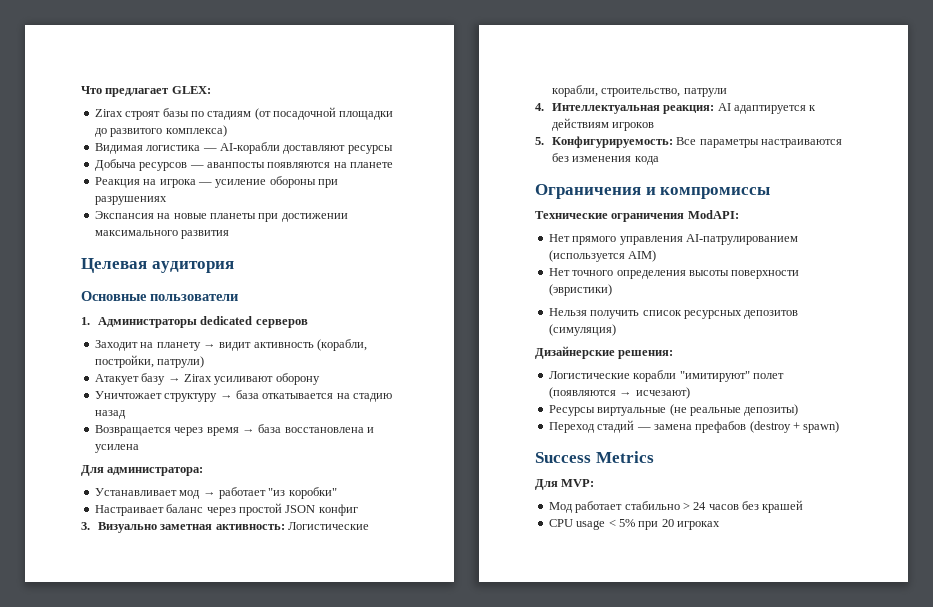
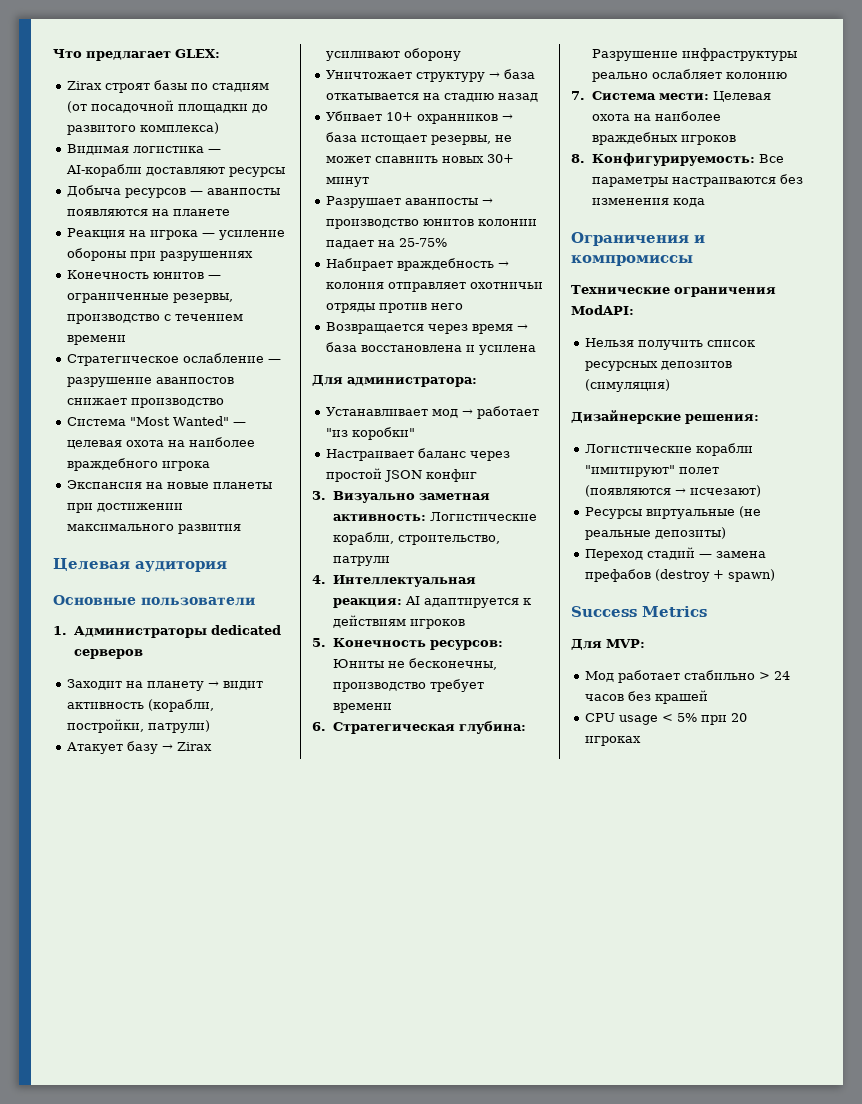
+ Конечность юнитов — ограниченные резервы, производство с течением времени
+ Стратегическое ослабление — разрушение аванпостов снижает производство
+ Система "Most Wanted" — целевая охота на наиболее враждебного игрока
+ Убивает 10+ охранников → база истощает резервы, не может спавнить новых 30+ минут
+ Разрушает аванпосты → производство юнитов колонии падает на 25-75%
+ Набирает враждебность → колония отправляет охотничьи отряды против него
- 5. Конфигурируемость: Все параметры настраиваются без изменения кода
+ 5. Конечность ресурсов: Юниты не бесконечны, производство требует времени
+ 6. Стратегическая глубина: Разрушение инфраструктуры реально ослабляет колонию
+ 7. Система мести: Целевая охота на наиболее враждебных игроков
+ 8. Конфигурируемость: Все параметры настраиваются без изменения кода
- Нет прямого управления AI-патрулированием (используется AIM)
- Нет точного определения высоты поверхности (эвристики)

